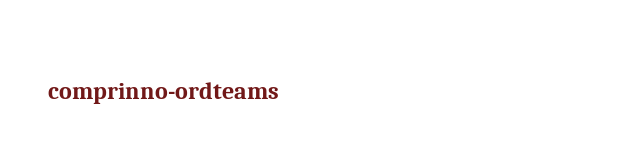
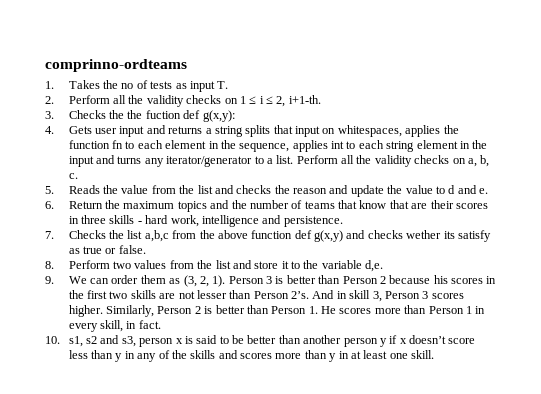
+ 1. Takes the no of tests as input T.
+ 2. Perform all the validity checks on 1 ≤ i ≤ 2, i+1-th.
+ 3. Checks the the fuction def g(x,y):
+ 4. Gets user input and returns a string splits that input on whitespaces, applies the function fn to each element in the sequence, applies int to each string element in the input and turns any iterator/generator to a list. Perform all the validity checks on a, b, c.
+ 5. Reads the value from the list and checks the reason and update the value to d and e.
+ 6. Return the maximum topics and the number of teams that know that are their scores in three skills - hard work, intelligence and persistence.
+ 7. Checks the list a,b,c from the above function def g(x,y) and checks wether its satisfy as true or false.
+ 8. Perform two values from the list and store it to the variable d,e.
+ 9. We can order them as (3, 2, 1). Person 3 is better than Person 2 because his scores in the first two skills are not lesser than Person 2’s. And in skill 3, Person 3 scores higher. Similarly, Person 2 is better than Person 1. He scores more than Person 1 in every skill, in fact.
+ 10. s1, s2 and s3, person x is said to be better than another person y if x doesn’t score less than y in any of the skills and scores more than y in at least one skill.

